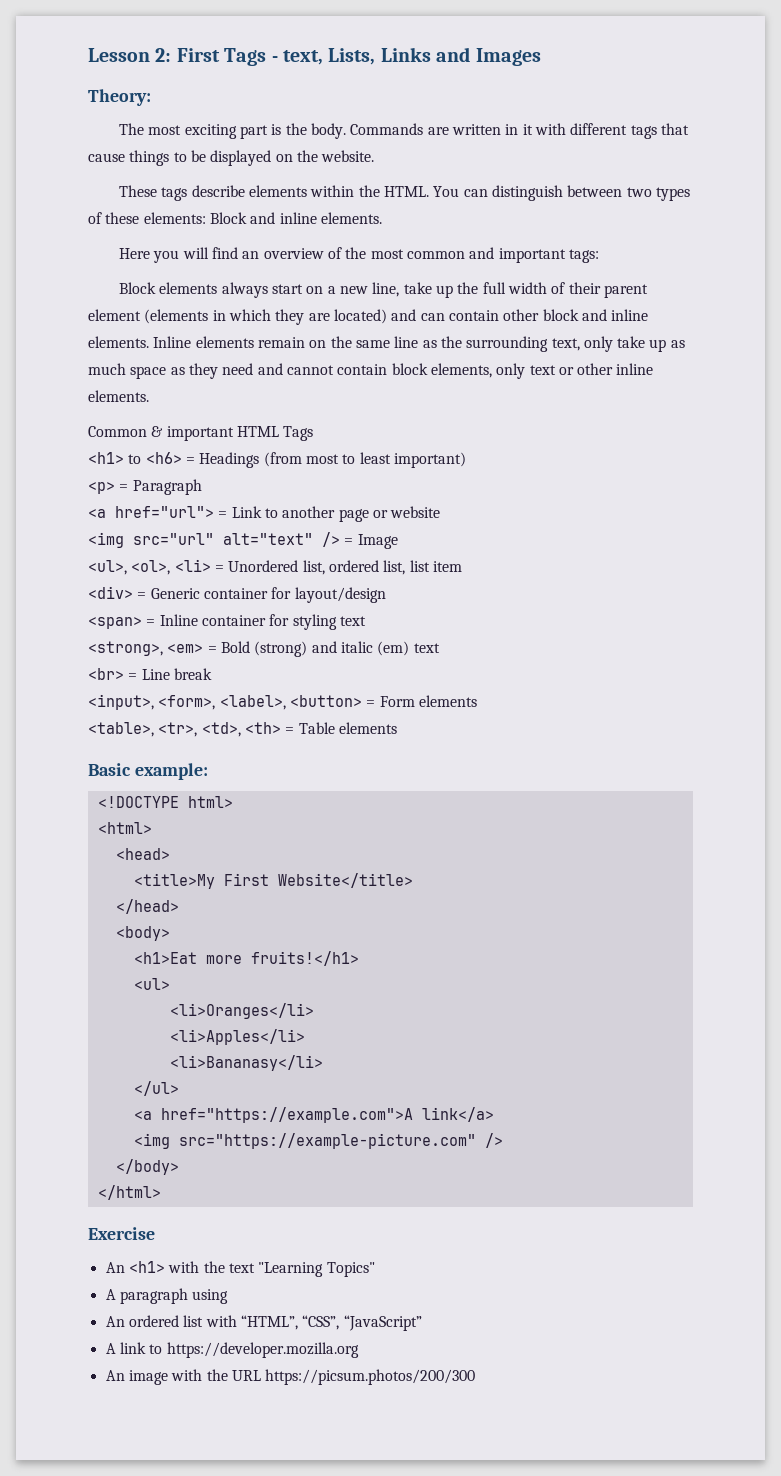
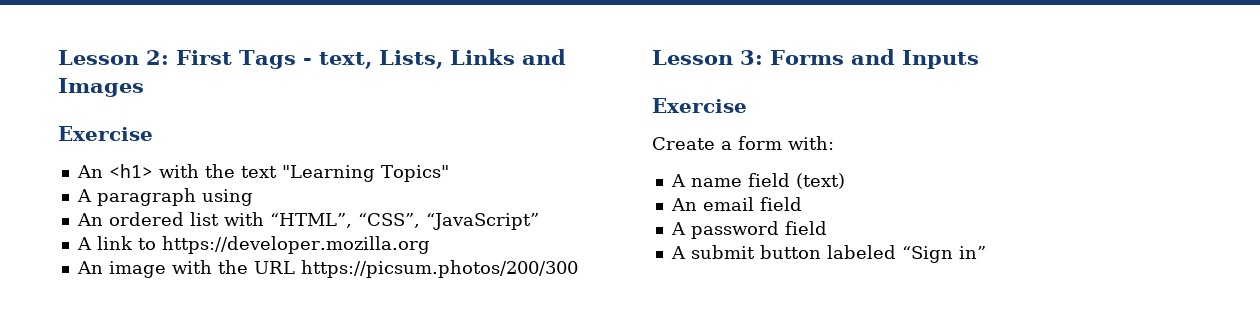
- Theory:
- The most exciting part is the body. Commands are written in it with different tags that cause things to be displayed on the website.
- These tags describe elements within the HTML. You can distinguish between two types of these elements: Block and inline elements.
- Here you will find an overview of the most common and important tags:
- Block elements always start on a new line, take up the full width of their parent element (elements in which they are located) and can contain other block and inline elements. Inline elements remain on the same line as the surrounding text, only take up as much space as they need and cannot contain block elements, only text or other inline elements.
- Common & important HTML Tags
- <h1> to <h6> = Headings (from most to least important)
- <p> = Paragraph
- <a href="url"> = Link to another page or website
- <img src="url" alt="text" /> = Image
- <ul>, <ol>, <li> = Unordered list, ordered list, list item
- <div> = Generic container for layout/design
- <span> = Inline container for styling text
- <strong>, <em> = Bold (strong) and italic (em) text
- <br> = Line break
- <input>, <form>, <label>, <button> = Form elements
- <table>, <tr>, <td>, <th> = Table elements
- Basic example:
- <!DOCTYPE html>
- <html>
- <head>
- <title>My First Website</title>
- </head>
- <body>
- <h1>Eat more fruits!</h1>
- <ul>
- <li>Oranges</li>
- <li>Apples</li>
- <li>Bananasy</li>
- </ul>
- <a href="https://example.com">A link</a>
- <img src="https://example-picture.com" />
- </body>
- </html>
+ Lesson 3: Forms and Inputs
+ Exercise
+ Create a form with:
+ A name field (text)
+ An email field
+ A password field
+ A submit button labeled “Sign in”

